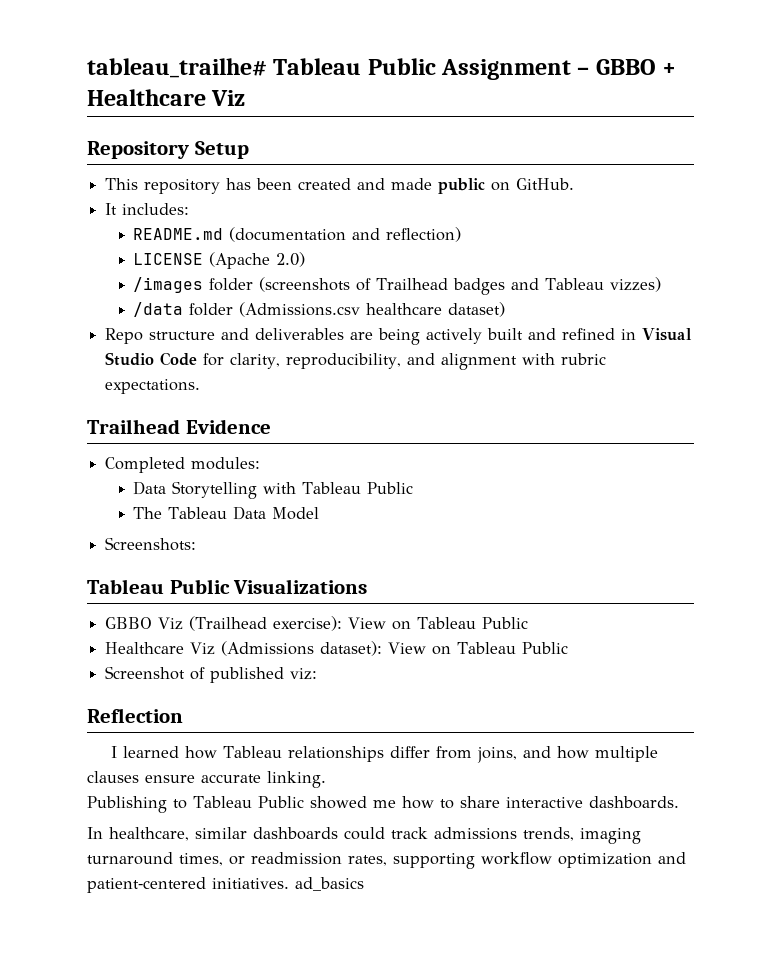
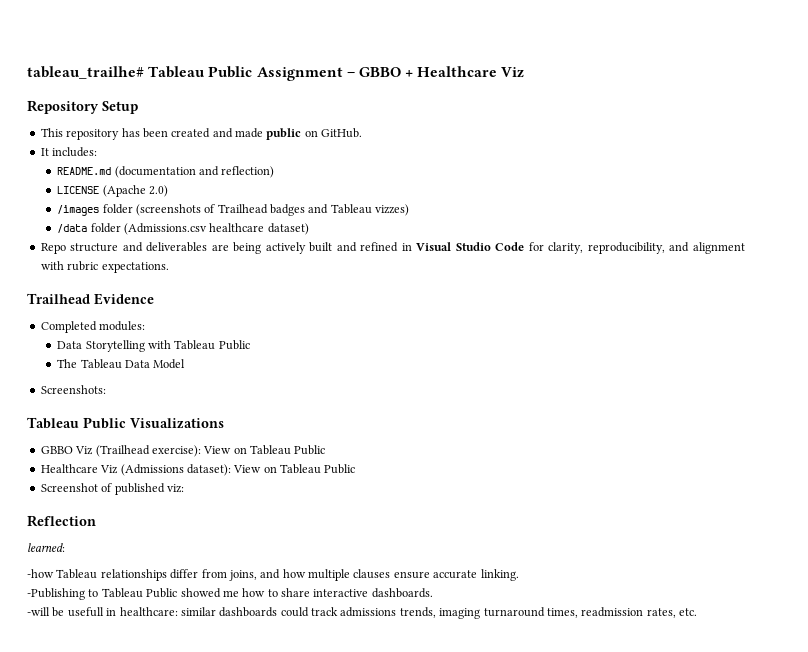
- I learned how Tableau relationships differ from joins, and how multiple clauses ensure accurate linking.
+ learned:
+ -how Tableau relationships differ from joins, and how multiple clauses ensure accurate linking.
- Publishing to Tableau Public showed me how to share interactive dashboards.
+ -Publishing to Tableau Public showed me how to share interactive dashboards.
- In healthcare, similar dashboards could track admissions trends, imaging turnaround times, or readmission rates, supporting workflow optimization and patient‑centered initiatives. ad_basics
+ -will be usefull in healthcare: similar dashboards could track admissions trends, imaging turnaround times, readmission rates, etc.

